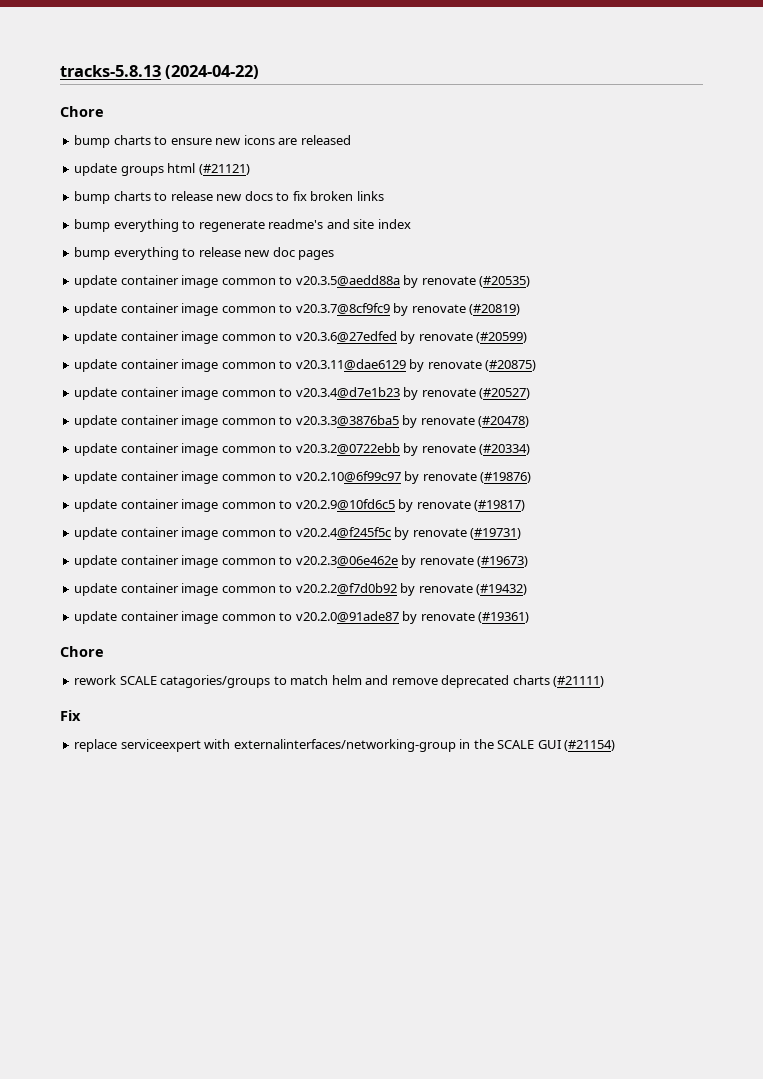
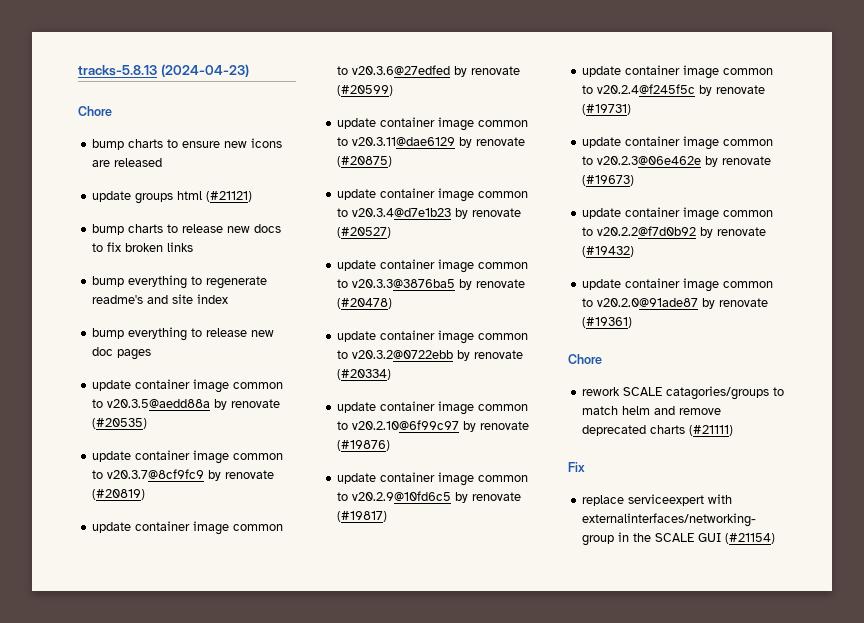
- tracks-5.8.13 (2024-04-22)
+ tracks-5.8.13 (2024-04-23)

